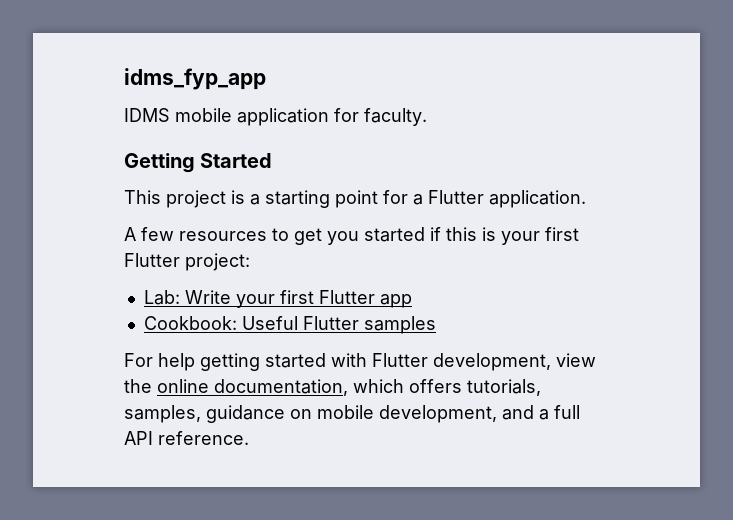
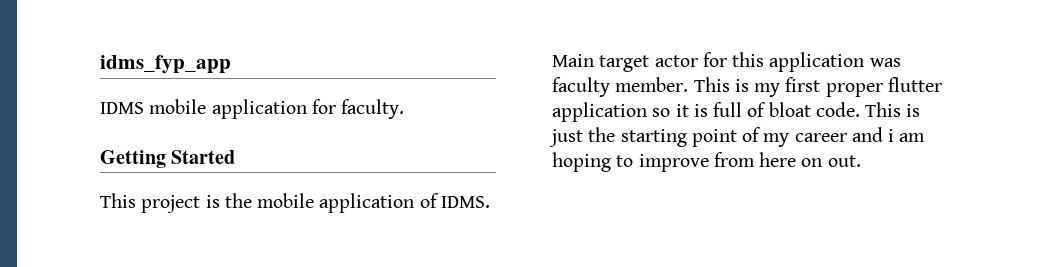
- This project is a starting point for a Flutter application.
- A few resources to get you started if this is your first Flutter project:
- Lab: Write your first Flutter app
- Cookbook: Useful Flutter samples
- For help getting started with Flutter development, view the online documentation, which offers tutorials, samples, guidance on mobile development, and a full API reference.
+ This project is the mobile application of IDMS. Main target actor for this application was faculty member. This is my first proper flutter application so it is full of bloat code. This is just the starting point of my career and i am hoping to improve from here on out.

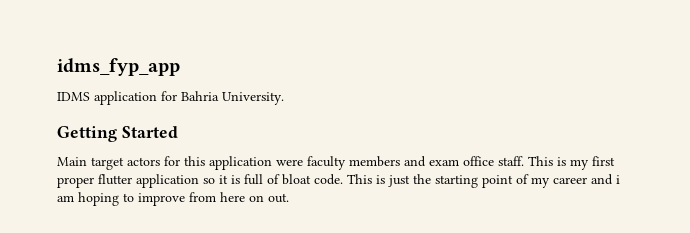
- IDMS mobile application for faculty.
+ IDMS application for Bahria University.
- This project is the mobile application of IDMS. Main target actor for this application was faculty member.
+ Main target actors for this application were faculty members and exam office staff.

